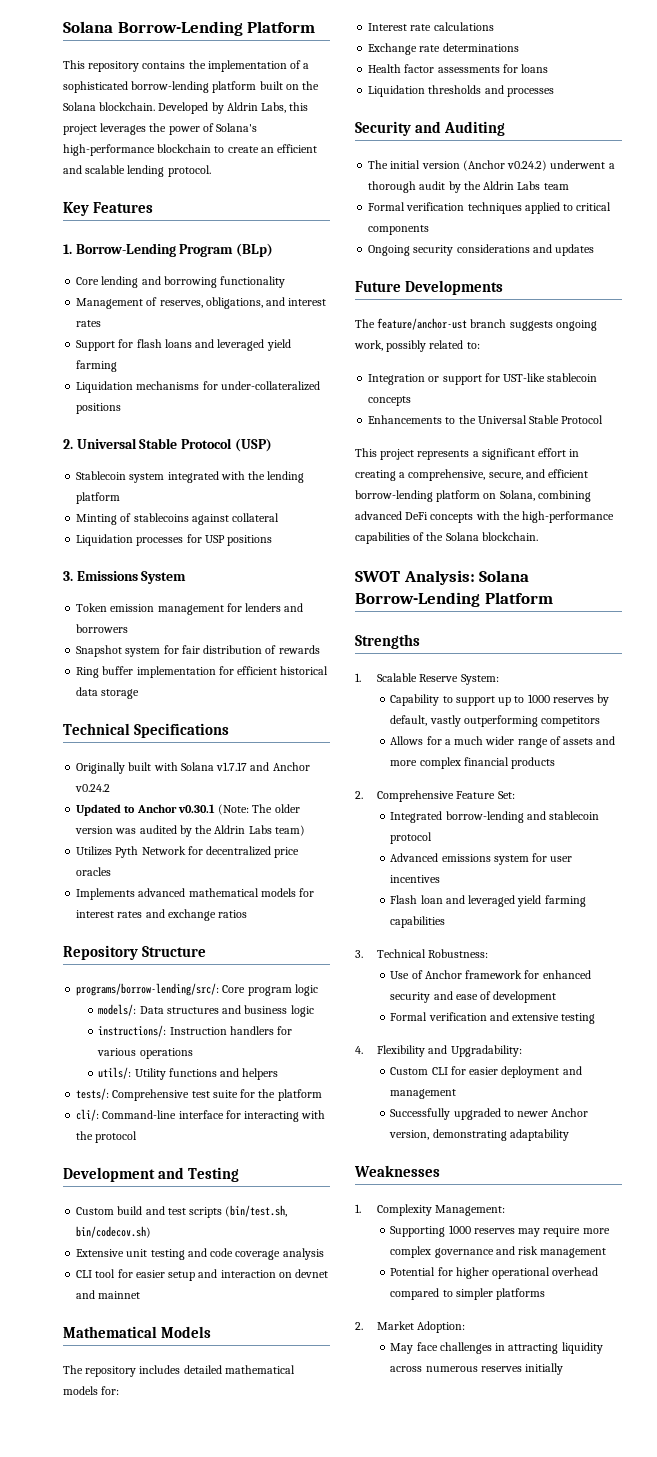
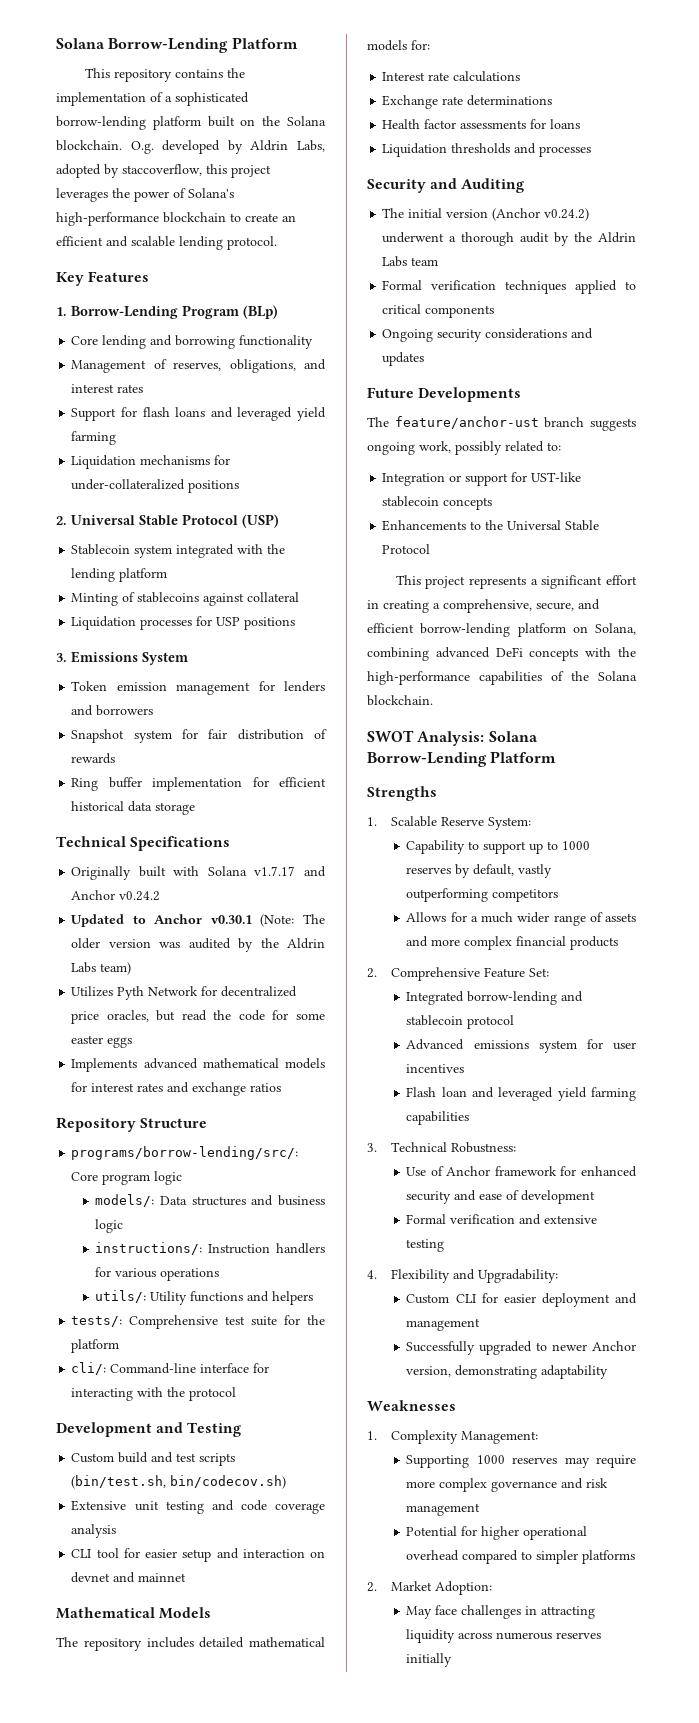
- Developed by Aldrin Labs, this project leverages the power of Solana's high-performance blockchain to create an efficient and scalable lending protocol.
+ O.g. developed by Aldrin Labs, adopted by staccoverflow, this project leverages the power of Solana's high-performance blockchain to create an efficient and scalable lending protocol.
- Utilizes Pyth Network for decentralized price oracles
+ Utilizes Pyth Network for decentralized price oracles, but read the code for some easter eggs

